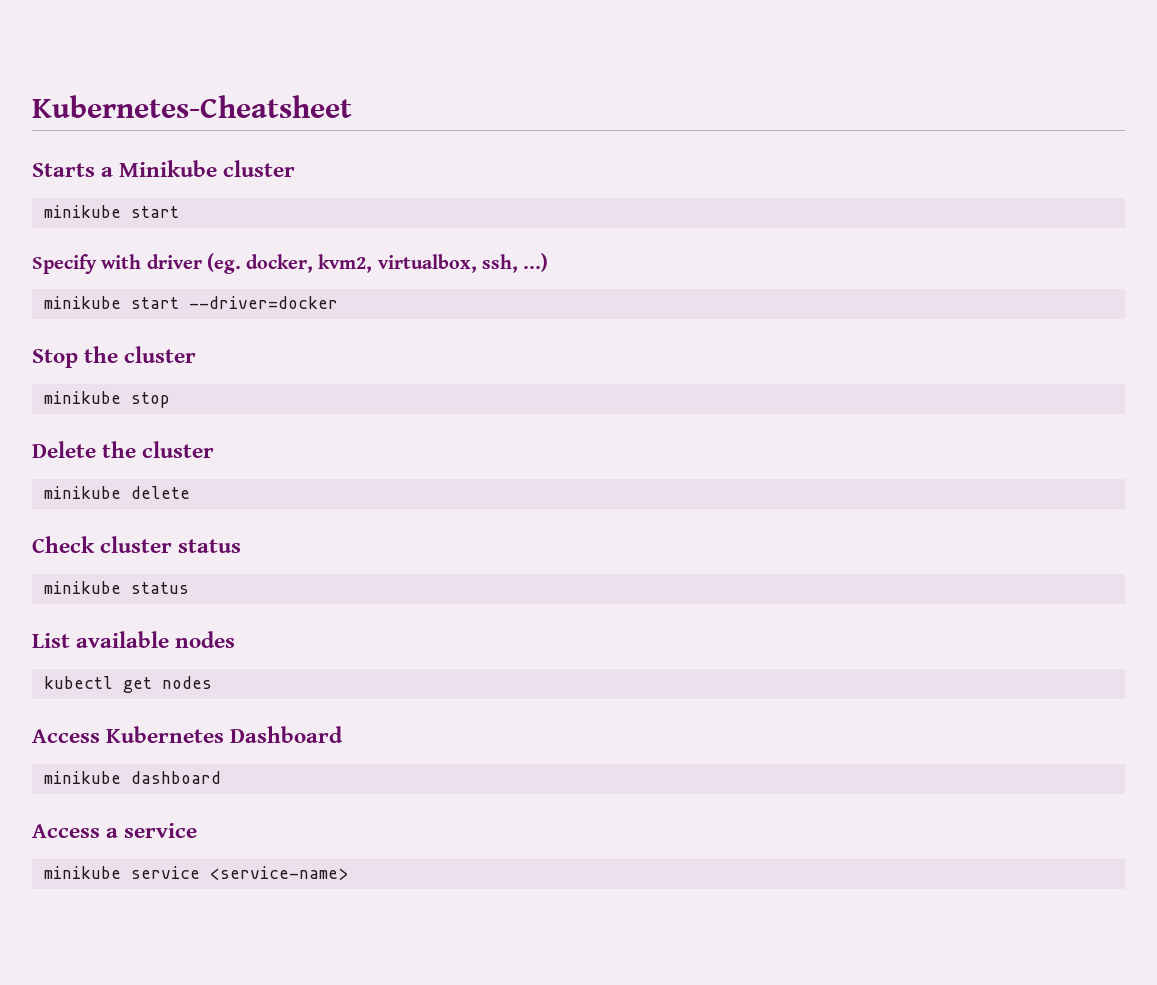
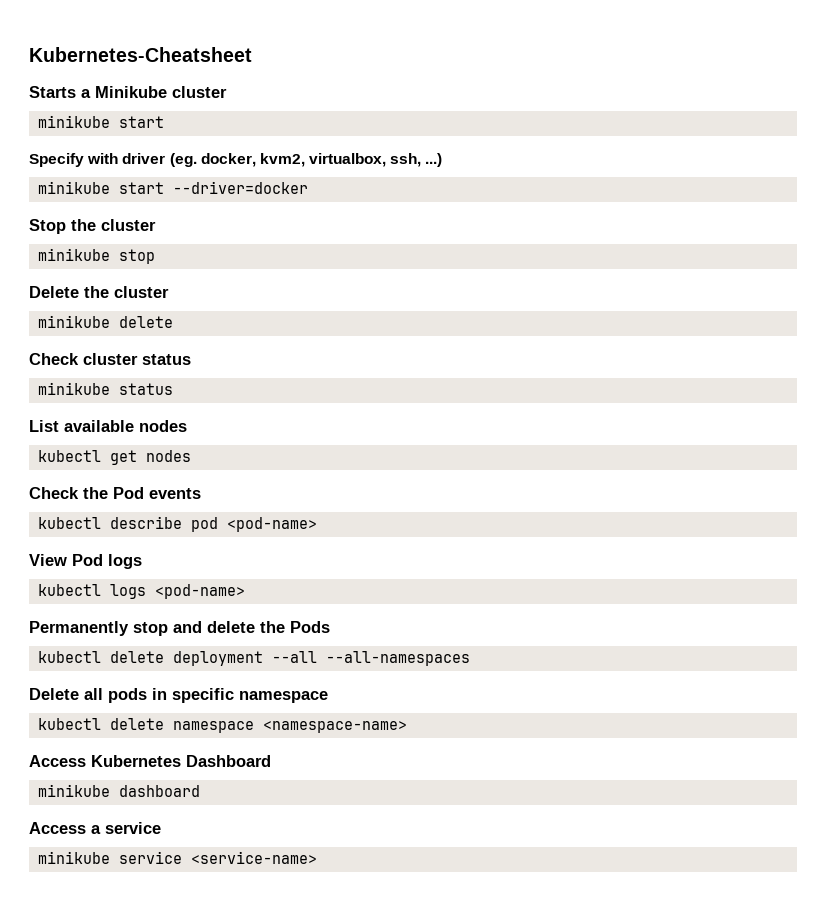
+ Check the Pod events
+ kubectl describe pod <pod-name>
+ View Pod logs
+ kubectl logs <pod-name>
+ Permanently stop and delete the Pods
+ kubectl delete deployment --all --all-namespaces
+ Delete all pods in specific namespace
+ kubectl delete namespace <namespace-name>

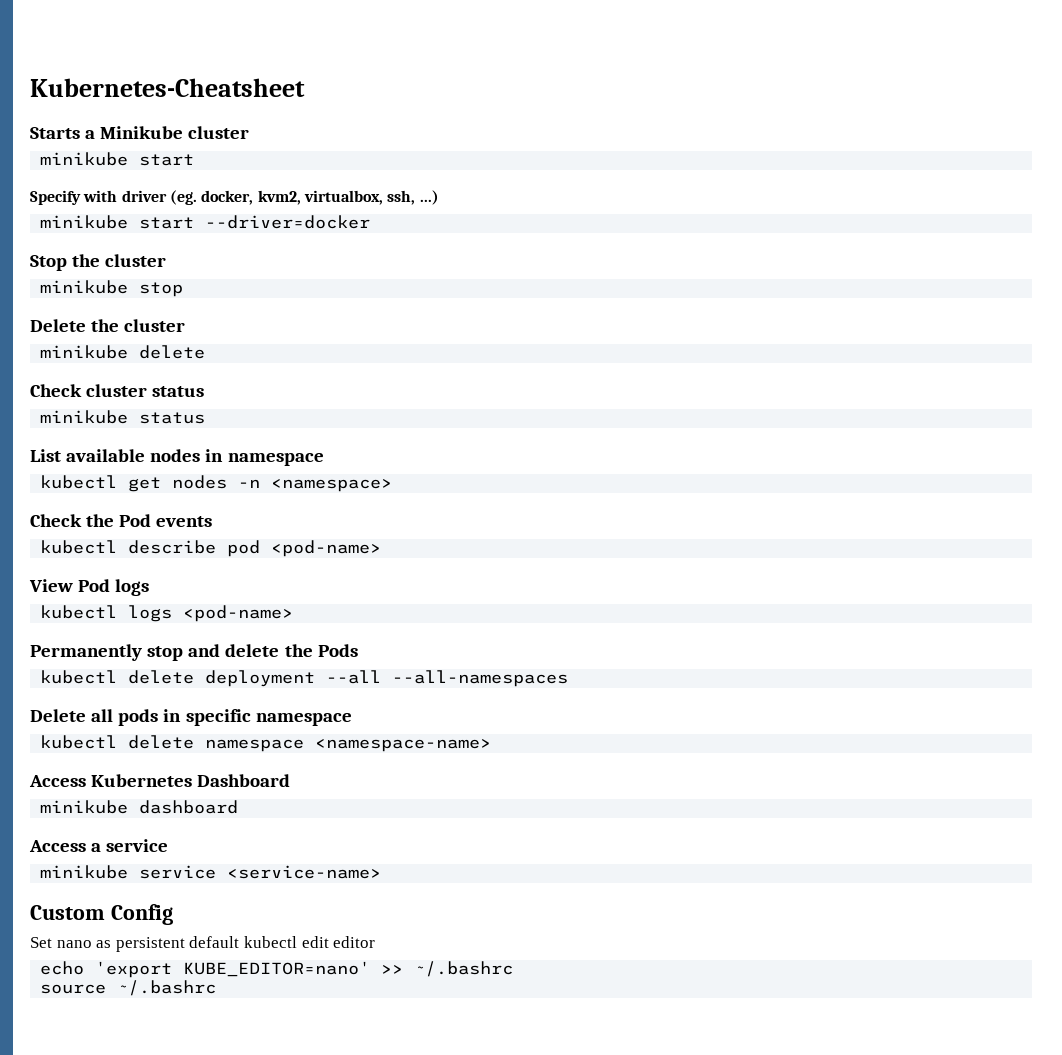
- List available nodes
+ List available nodes in namespace
- kubectl get nodes
+ kubectl get nodes -n <namespace>
+ Custom Config
+ Set nano as persistent default kubectl edit editor
+ echo 'export KUBE_EDITOR=nano' >> ~/.bashrc
+ source ~/.bashrc

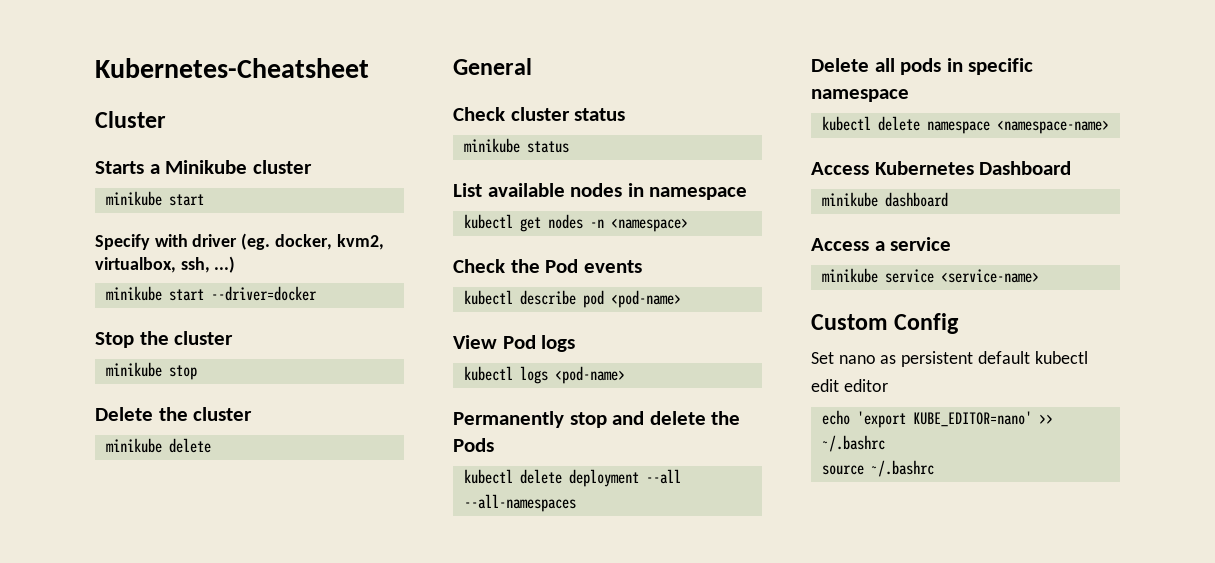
+ Cluster
+ General

